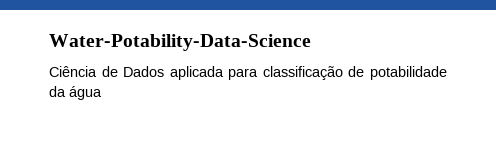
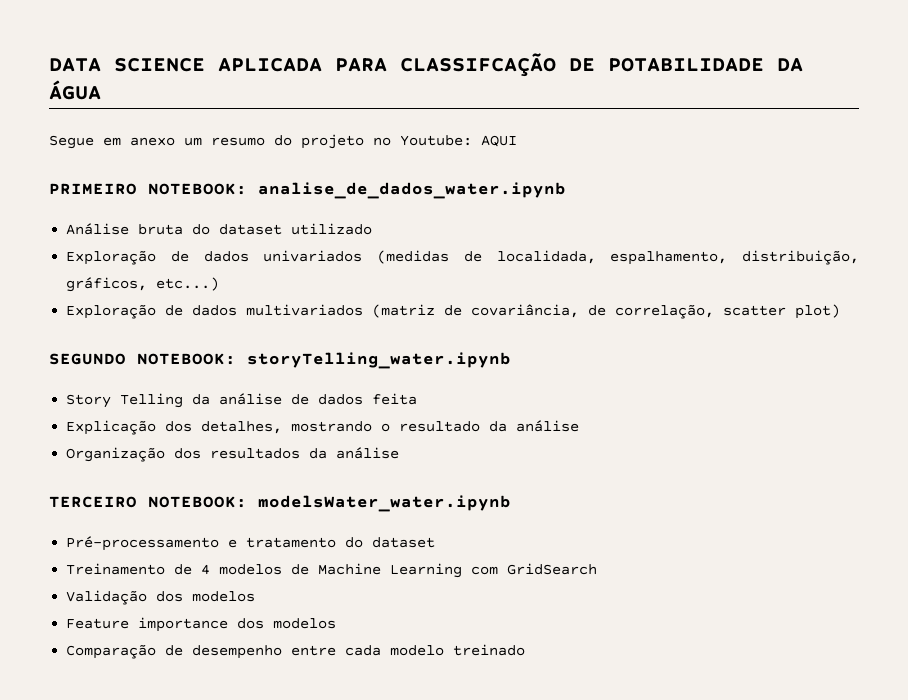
- Water-Potability-Data-Science
- Ciência de Dados aplicada para classificação de potabilidade da água
+ DATA SCIENCE APLICADA PARA CLASSIFCAÇÃO DE POTABILIDADE DA ÁGUA
+ Segue em anexo um resumo do projeto no Youtube: AQUI
+ PRIMEIRO NOTEBOOK: analise_de_dados_water.ipynb
+ Análise bruta do dataset utilizado
+ Exploração de dados univariados (medidas de localidada, espalhamento, distribuição, gráficos, etc...)
+ Exploração de dados multivariados (matriz de covariância, de correlação, scatter plot)
+ SEGUNDO NOTEBOOK: storyTelling_water.ipynb
+ Story Telling da análise de dados feita
+ Explicação dos detalhes, mostrando o resultado da análise
+ Organização dos resultados da análise
+ TERCEIRO NOTEBOOK: modelsWater_water.ipynb
+ Pré-processamento e tratamento do dataset
+ Treinamento de 4 modelos de Machine Learning com GridSearch
+ Validação dos modelos
+ Feature importance dos modelos
+ Comparação de desempenho entre cada modelo treinado

